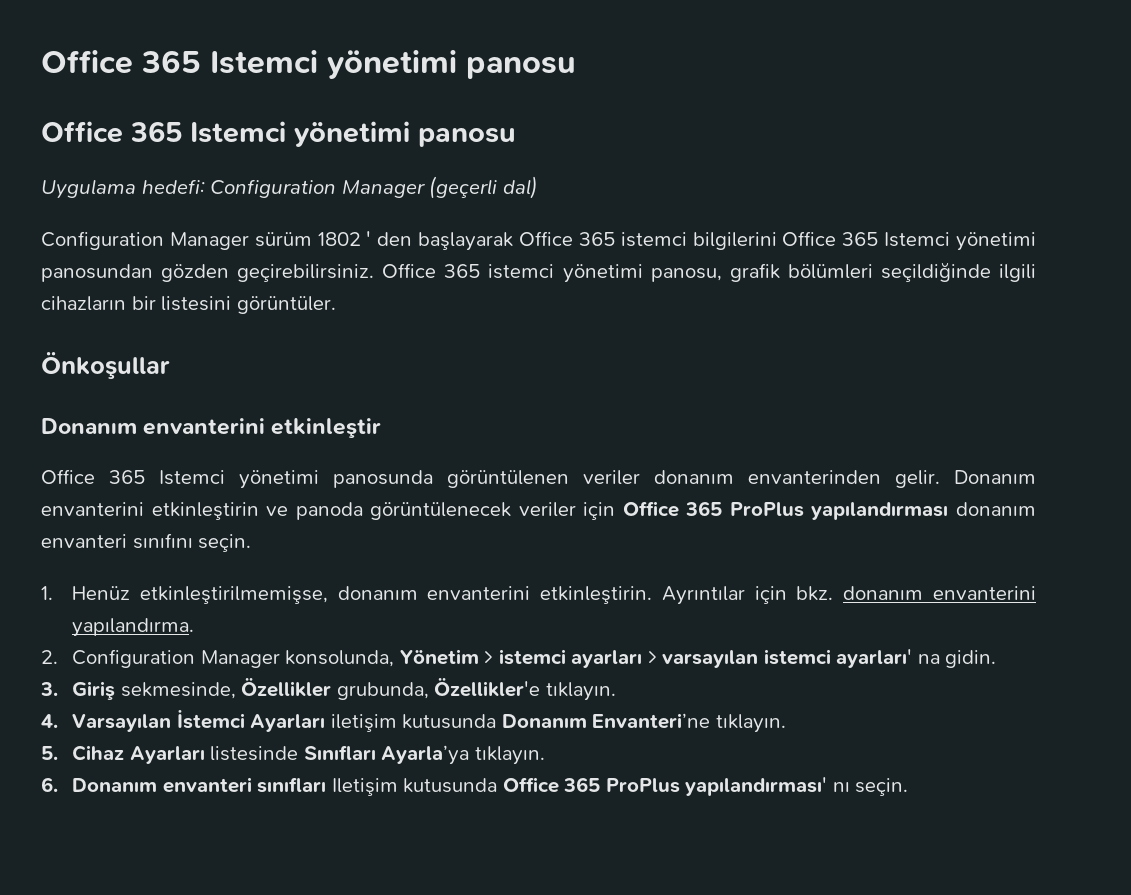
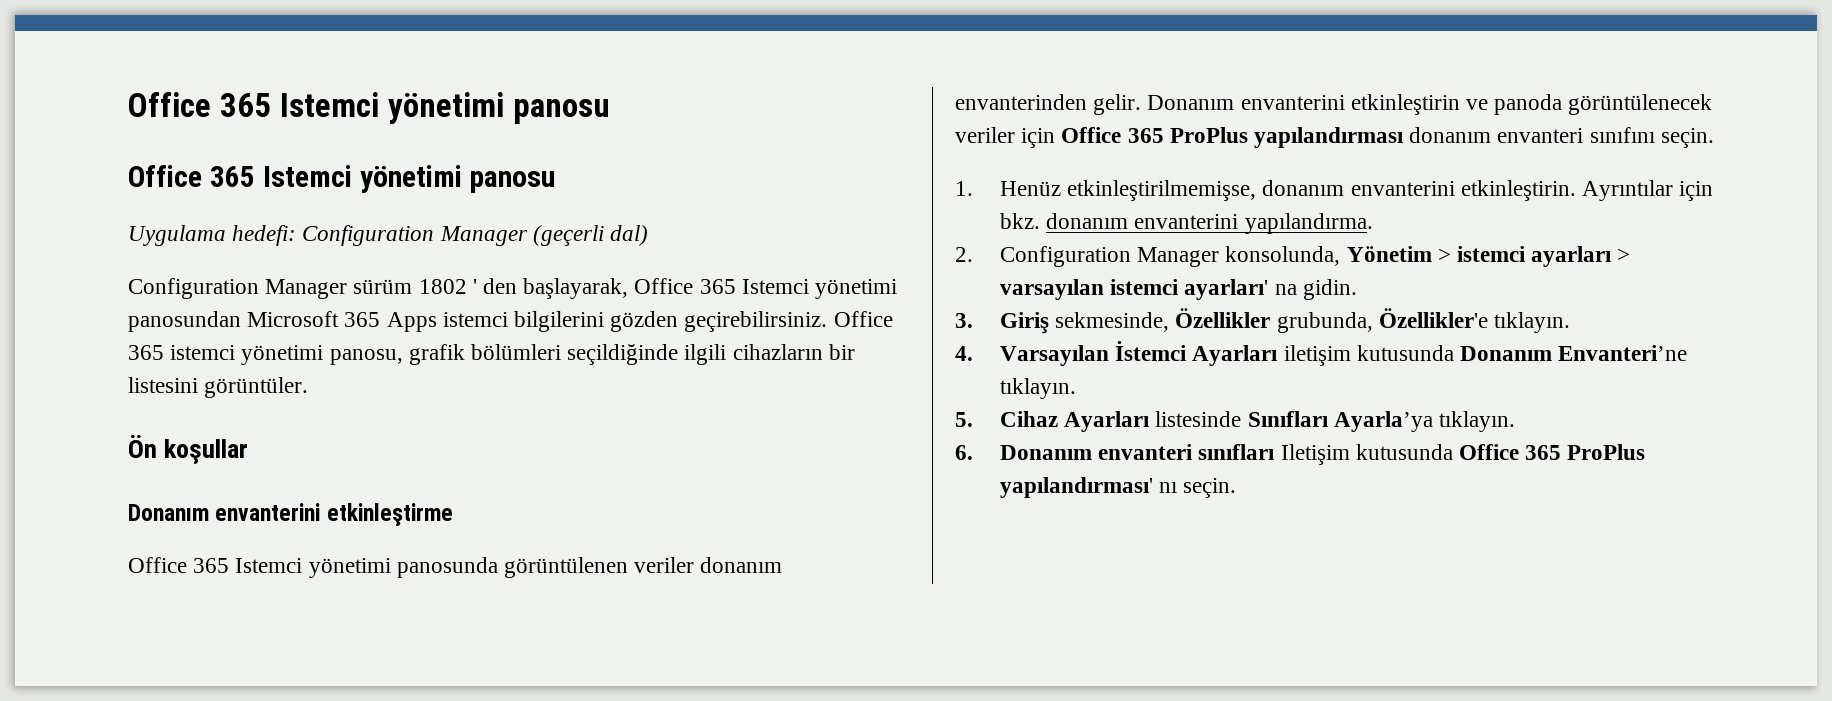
- Configuration Manager sürüm 1802 ' den başlayarak Office 365 istemci bilgilerini Office 365 Istemci yönetimi panosundan gözden geçirebilirsiniz.
+ Configuration Manager sürüm 1802 ' den başlayarak, Office 365 Istemci yönetimi panosundan Microsoft 365 Apps istemci bilgilerini gözden geçirebilirsiniz.
- Önkoşullar
- Donanım envanterini etkinleştir
+ Ön koşullar
+ Donanım envanterini etkinleştirme

